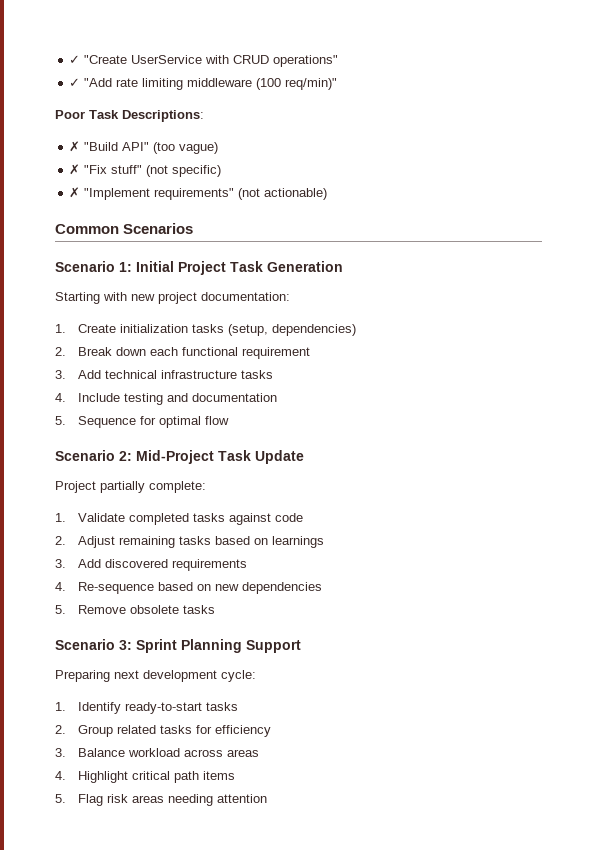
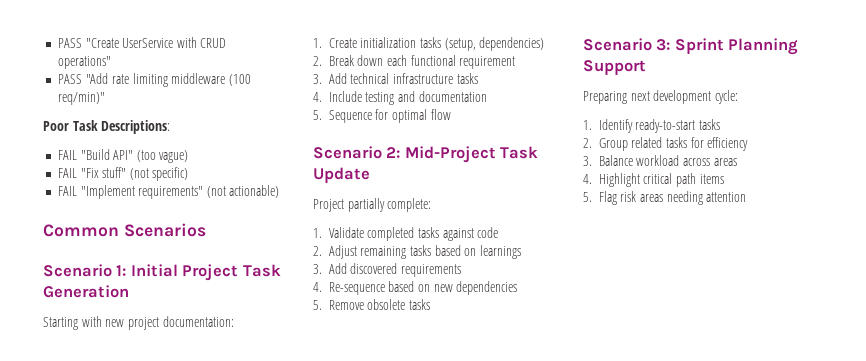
- ✓ "Create UserService with CRUD operations"
+ PASS "Create UserService with CRUD operations"
- ✓ "Add rate limiting middleware (100 req/min)"
+ PASS "Add rate limiting middleware (100 req/min)"
- ✗ "Build API" (too vague)
+ FAIL "Build API" (too vague)
- ✗ "Fix stuff" (not specific)
+ FAIL "Fix stuff" (not specific)
- ✗ "Implement requirements" (not actionable)
+ FAIL "Implement requirements" (not actionable)

